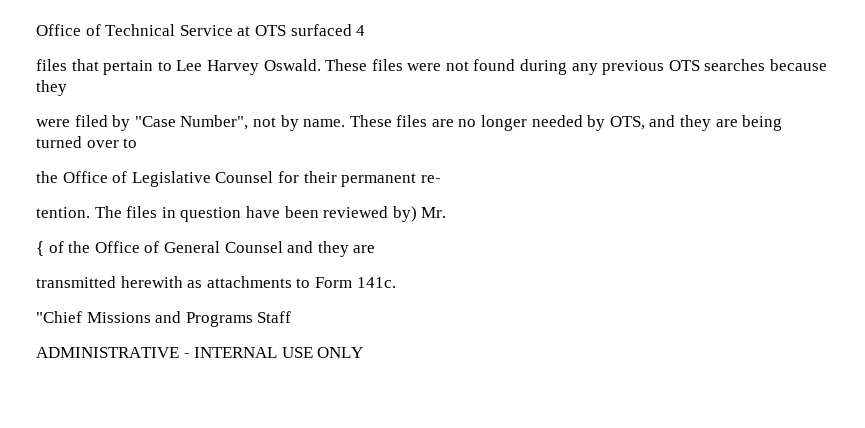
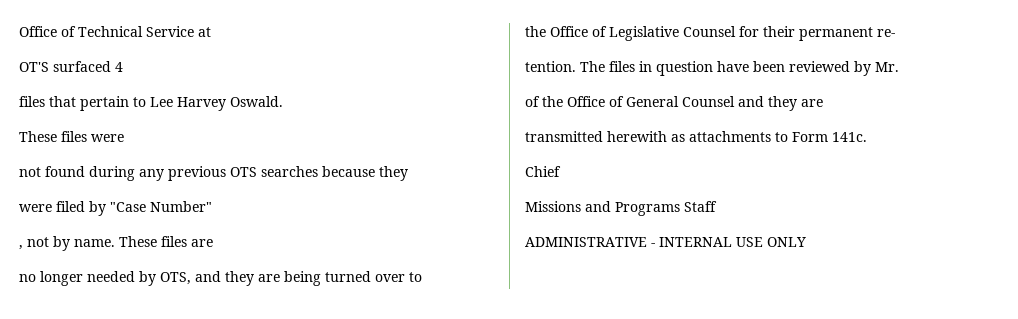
- Office of Technical Service at OTS surfaced 4
+ Office of Technical Service at
+ OT'S surfaced 4
- files that pertain to Lee Harvey Oswald. These files were not found during any previous OTS searches because they
+ files that pertain to Lee Harvey Oswald.
+ These files were
+ not found during any previous OTS searches because they
- were filed by "Case Number", not by name.
+ were filed by "Case Number"
+ , not by name.
- These files are no longer needed by OTS, and they are being turned over to
+ These files are
+ no longer needed by OTS, and they are being turned over to
- The files in question have been reviewed by) Mr.
+ The files in question have been reviewed by Mr.
- { of the Office of General Counsel and they are
+ of the Office of General Counsel and they are
- "Chief Missions and Programs Staff
+ Chief
+ Missions and Programs Staff

